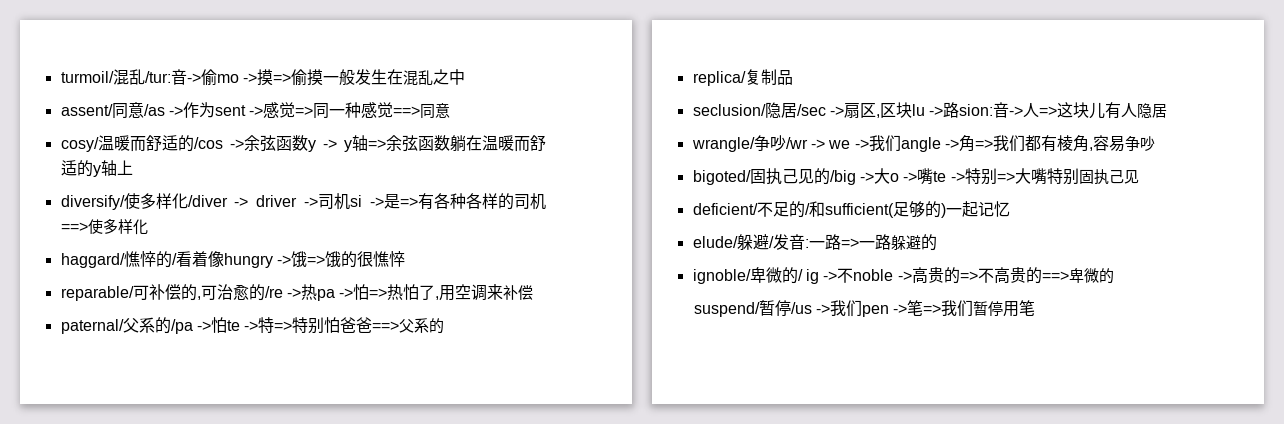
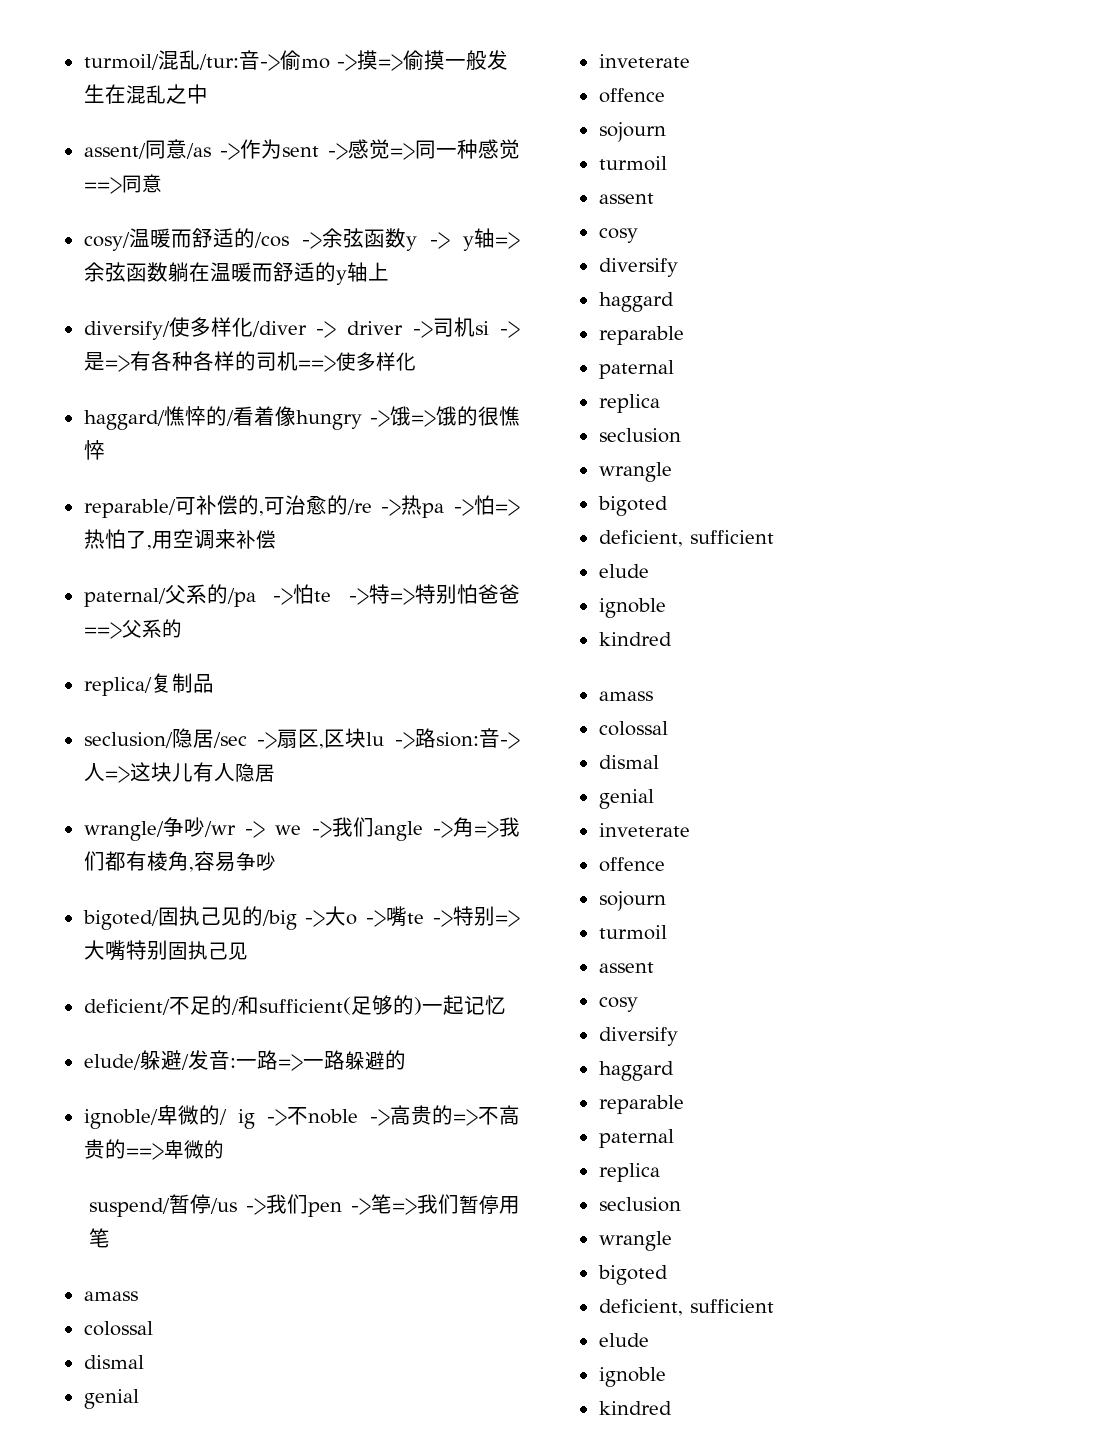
  suspend/暂停/us ->我们pen ->笔=>我们暂停用笔
+ amass
+ colossal
+ dismal
+ genial
+ inveterate
+ offence
+ sojourn
+ turmoil
+ assent
+ cosy
+ diversify
+ haggard
+ reparable
+ paternal
+ replica
+ seclusion
+ wrangle
+ bigoted
+ deficient, sufficient
+ elude
+ ignoble
+ kindred
+ amass
+ colossal
+ dismal
+ genial
+ inveterate
+ offence
+ sojourn
+ turmoil
+ assent
+ cosy
+ diversify
+ haggard
+ reparable
+ paternal
+ replica
+ seclusion
+ wrangle
+ bigoted
+ deficient, sufficient
+ elude
+ ignoble
+ kindred

